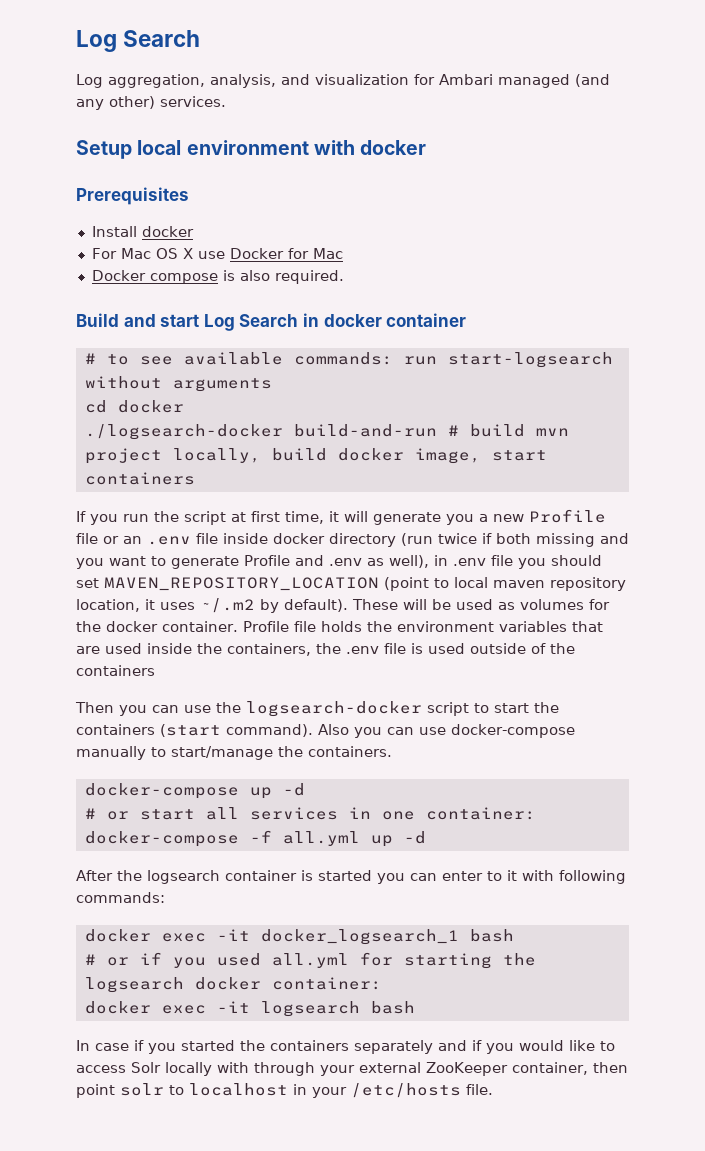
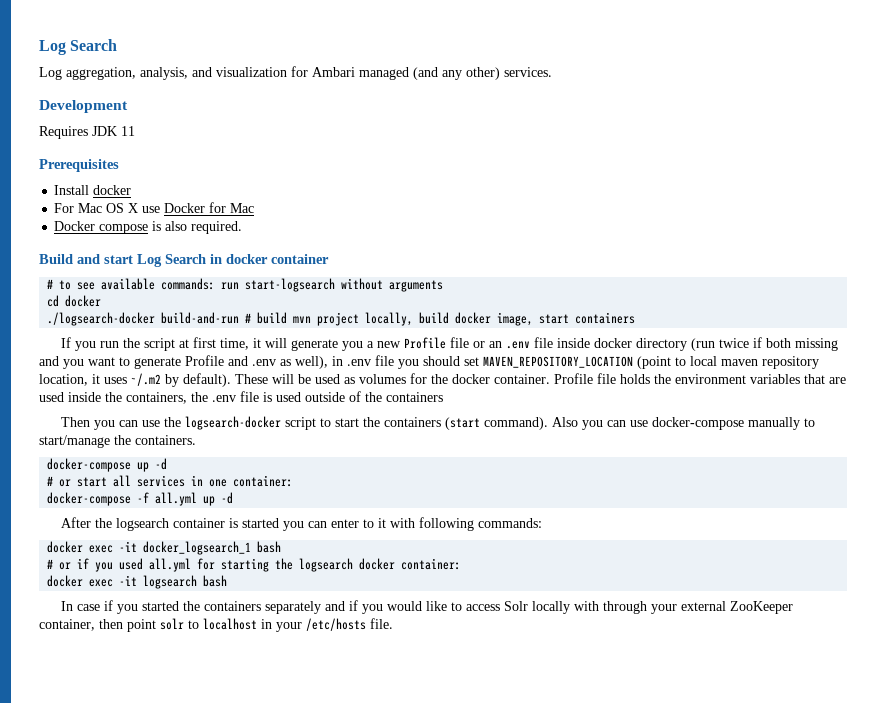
- Setup local environment with docker
+ Development
+ Requires JDK 11

